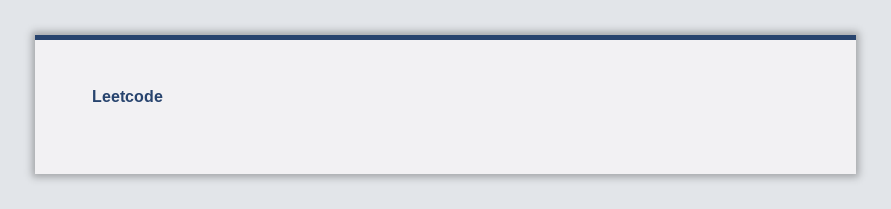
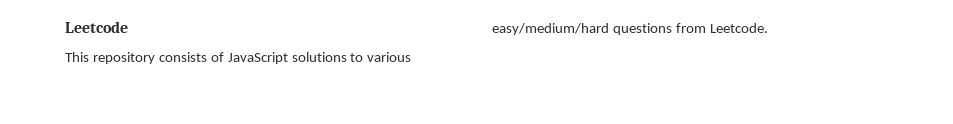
+ This repository consists of JavaScript solutions to various easy/medium/hard questions from Leetcode.

